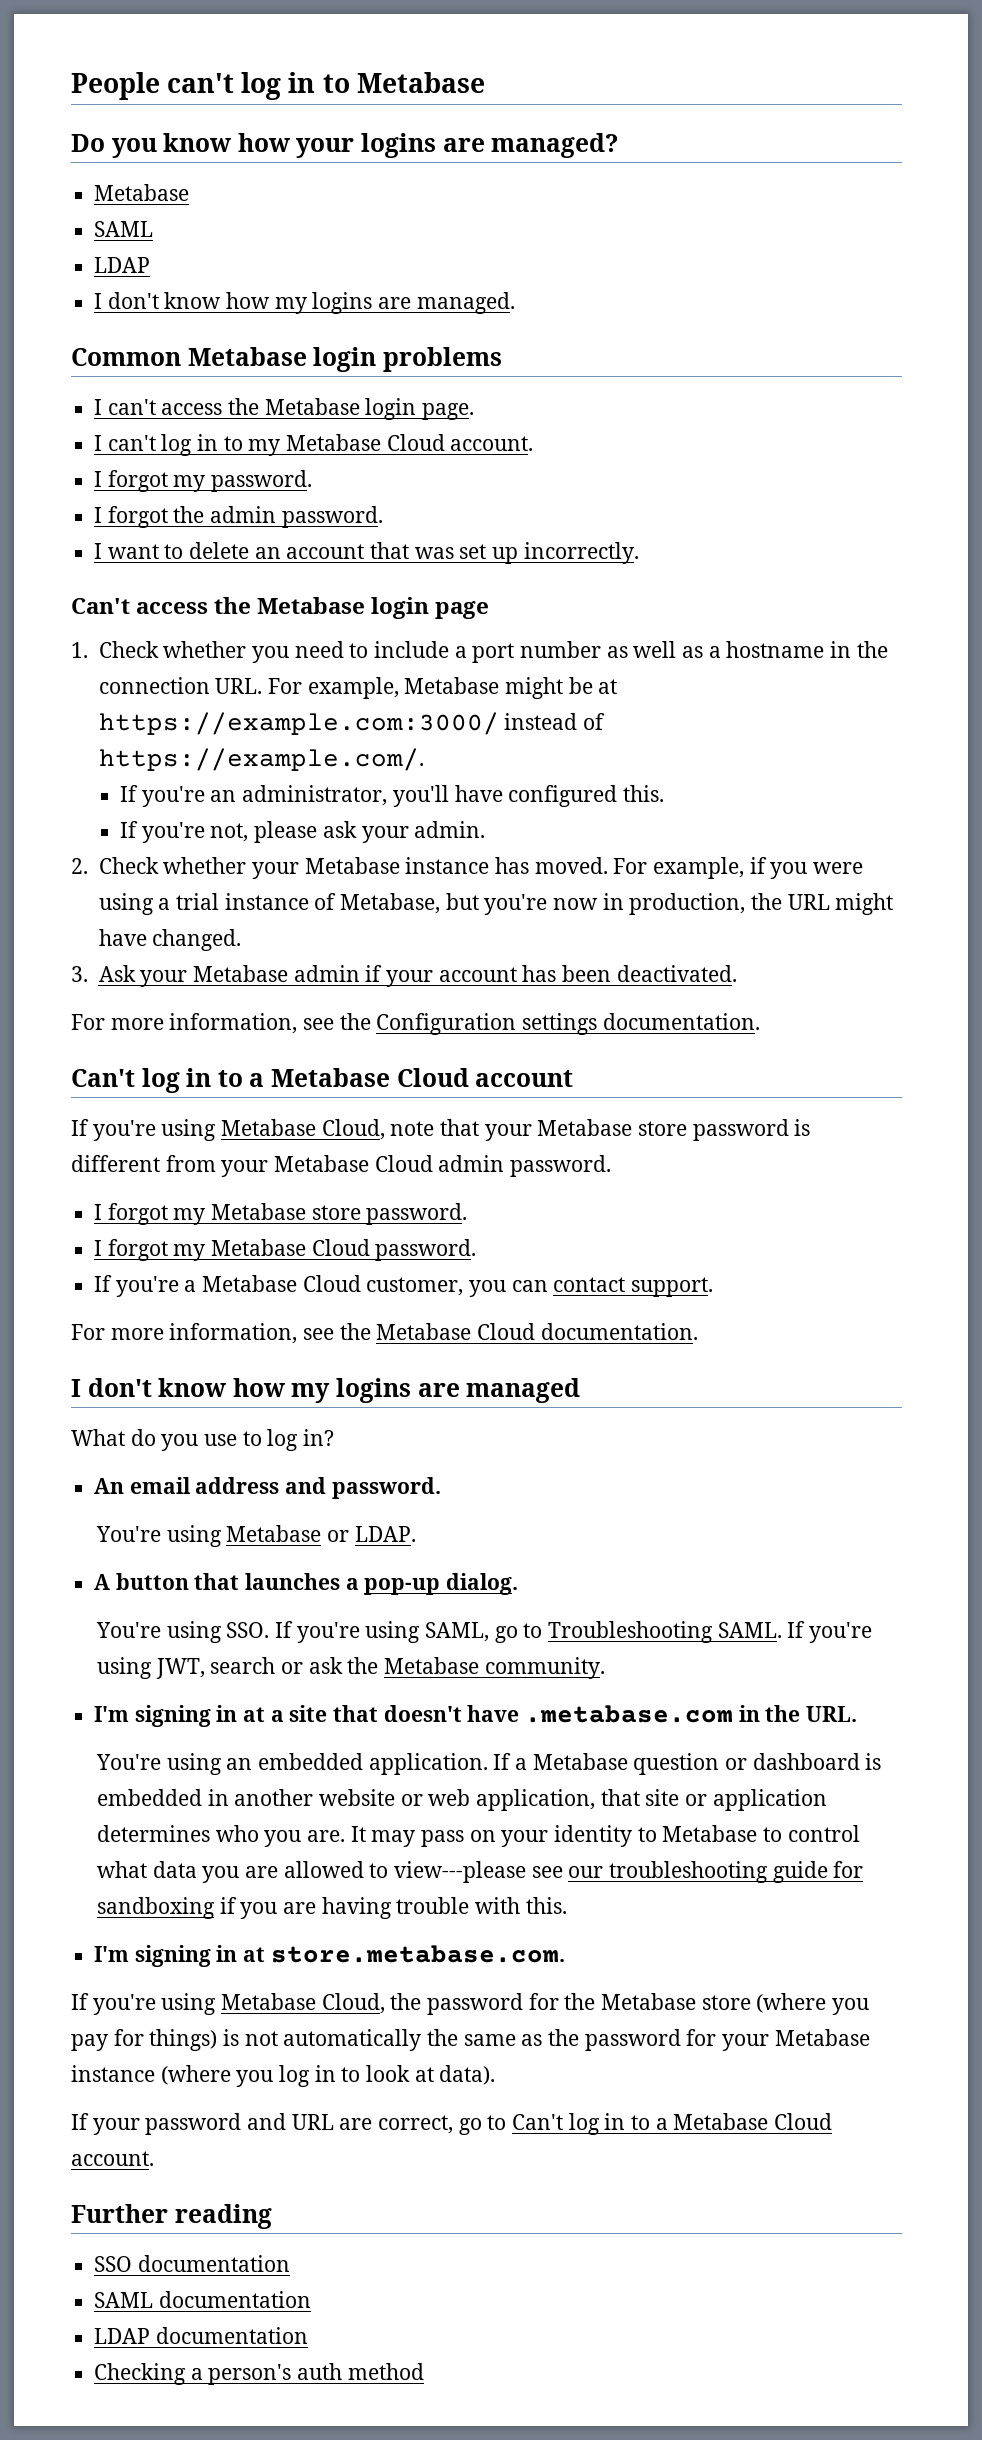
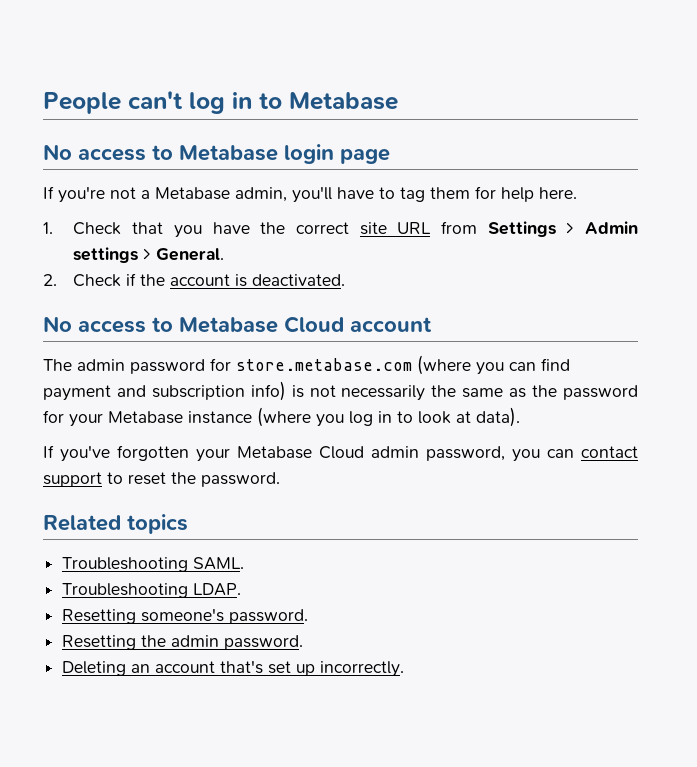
- Do you know how your logins are managed?
- Metabase
- SAML
- LDAP
- I don't know how my logins are managed.
- Common Metabase login problems
- I can't access the Metabase login page.
- I can't log in to my Metabase Cloud account.
- I forgot my password.
- I forgot the admin password.
- I want to delete an account that was set up incorrectly.
- Can't access the Metabase login page
- 1. Check whether you need to include a port number as well as a hostname in the connection URL. For example, Metabase might be at https://example.com:3000/ instead of https://example.com/.
- If you're an administrator, you'll have configured this.
- If you're not, please ask your admin.
- 2. Check whether your Metabase instance has moved. For example, if you were using a trial instance of Metabase, but you're now in production, the URL might have changed.
- 3. Ask your Metabase admin if your account has been deactivated.
- For more information, see the Configuration settings documentation.
- Can't log in to a Metabase Cloud account
- If you're using Metabase Cloud, note that your Metabase store password is different from your Metabase Cloud admin password.
- I forgot my Metabase store password.
- I forgot my Metabase Cloud password.
- If you're a Metabase Cloud customer, you can contact support.
- For more information, see the Metabase Cloud documentation.
- I don't know how my logins are managed
- What do you use to log in?
- An email address and password.
- You're using Metabase or LDAP.
- A button that launches a pop-up dialog.
- You're using SSO. If you're using SAML, go to Troubleshooting SAML. If you're using JWT, search or ask the Metabase community.
- I'm signing in at a site that doesn't have .metabase.com in the URL.
- You're using an embedded application. If a Metabase question or dashboard is embedded in another website or web application, that site or application determines who you are. It may pass on your identity to Metabase to control what data you are allowed to view---please see our troubleshooting guide for sandboxing if you are having trouble with this.
- I'm signing in at store.metabase.com.
- If you're using Metabase Cloud, the password for the Metabase store (where you pay for things) is not automatically the same as the password for your Metabase instance (where you log in to look at data).
+ No access to Metabase login page
+ If you're not a Metabase admin, you'll have to tag them for help here.
+ 1. Check that you have the correct site URL from Settings > Admin settings > General.
+ 2. Check if the account is deactivated.
+ No access to Metabase Cloud account
+ The admin password for store.metabase.com (where you can find payment and subscription info) is not necessarily the same as the password for your Metabase instance (where you log in to look at data).
- If your password and URL are correct, go to Can't log in to a Metabase Cloud account.
- Further reading
- SSO documentation
- SAML documentation
- LDAP documentation
- Checking a person's auth method
+ If you've forgotten your Metabase Cloud admin password, you can contact support to reset the password.
+ Related topics
+ Troubleshooting SAML.
+ Troubleshooting LDAP.
+ Resetting someone's password.
+ Resetting the admin password.
+ Deleting an account that's set up incorrectly.

